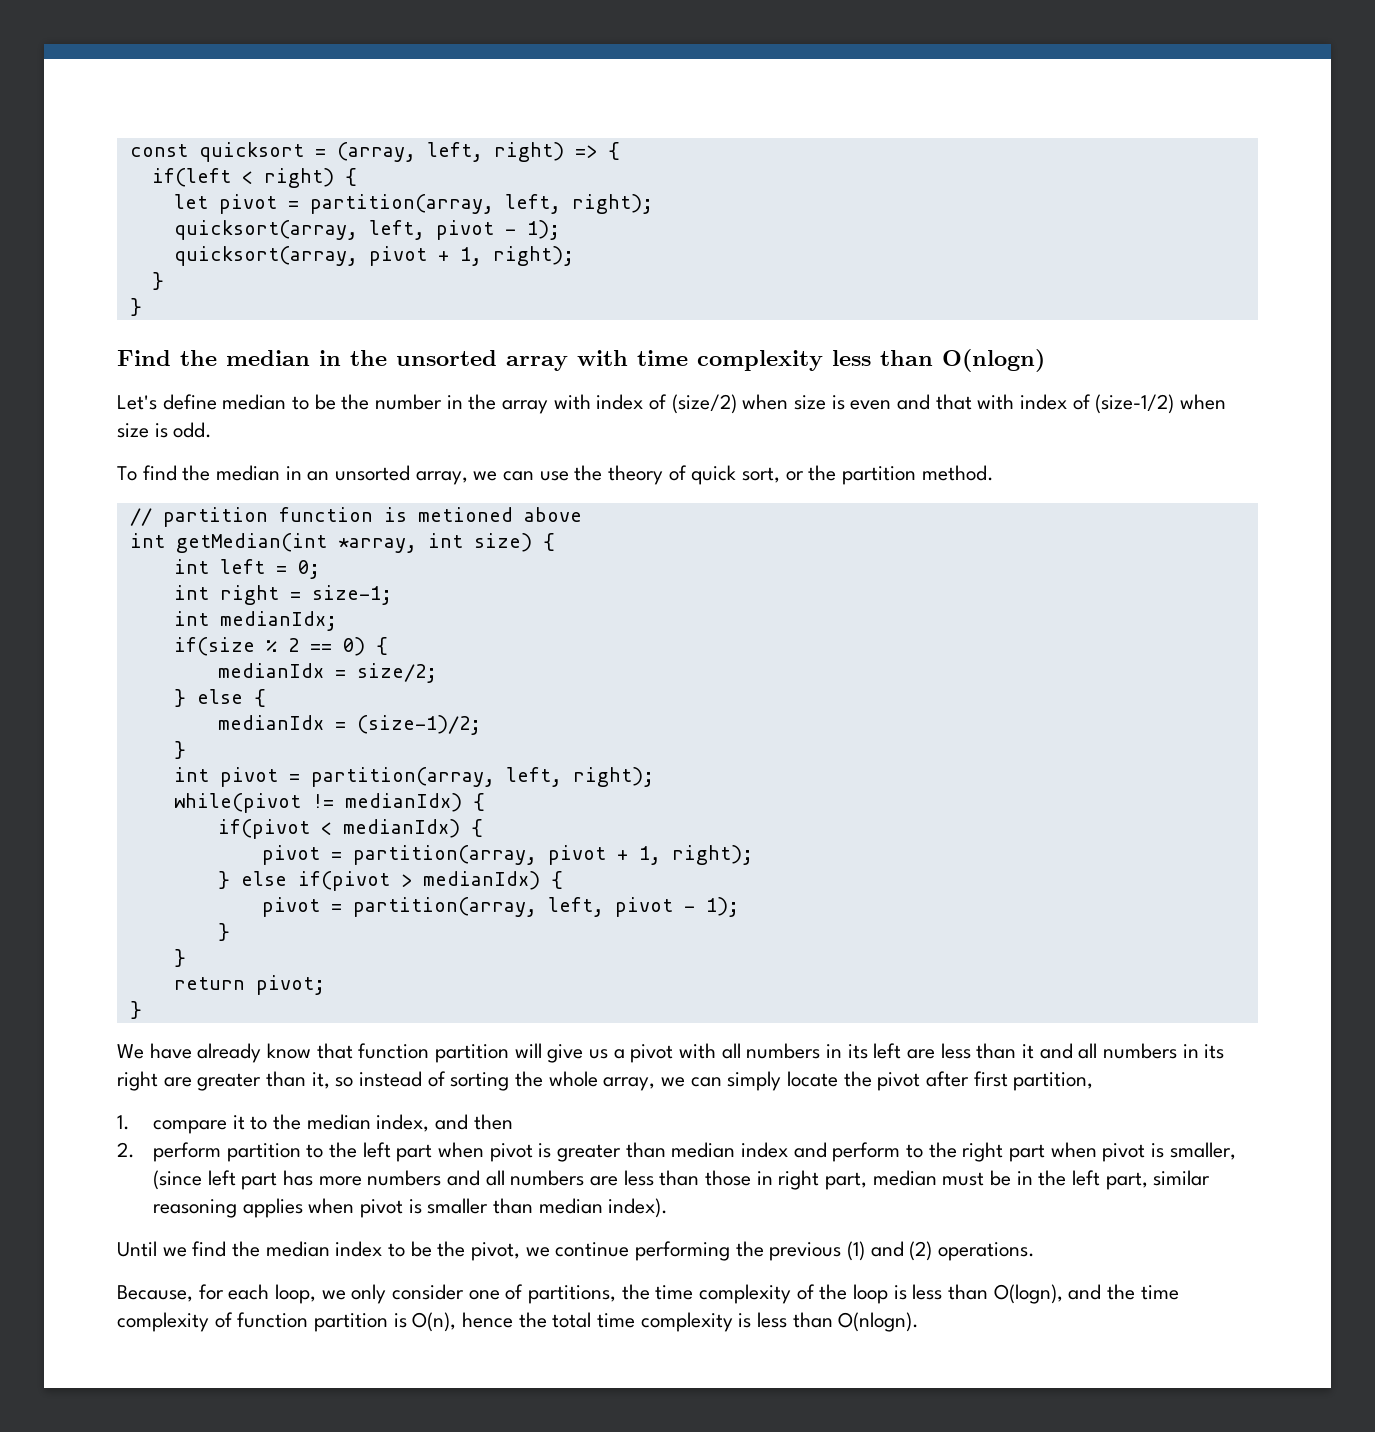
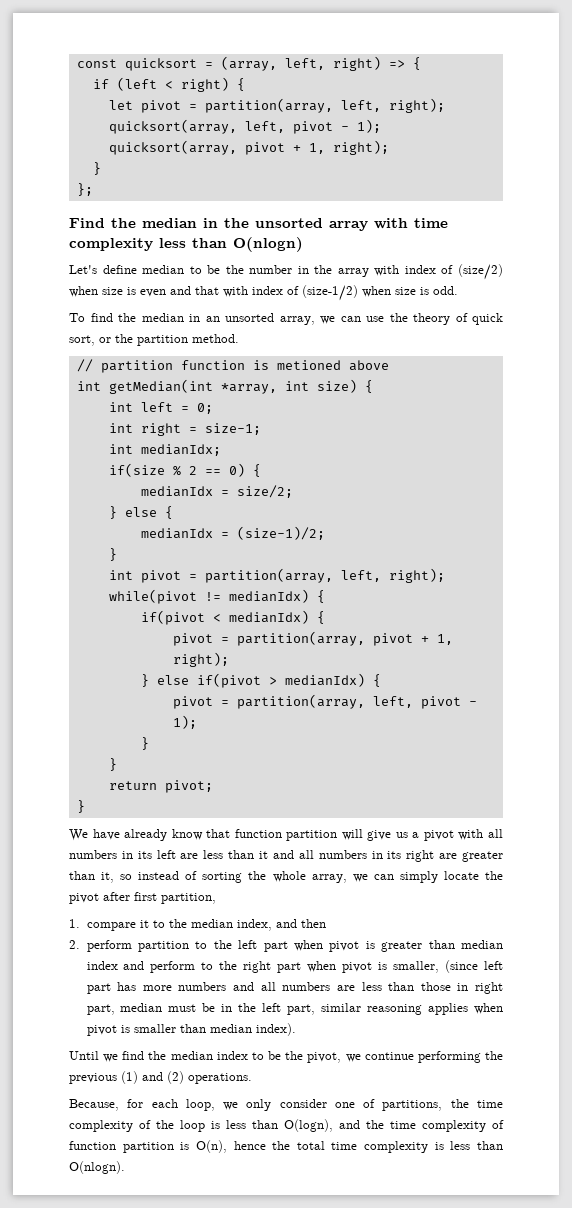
- if(left < right) {
+ if (left < right) {
  quicksort(array, pivot + 1, right);
  }
- }
+ };

